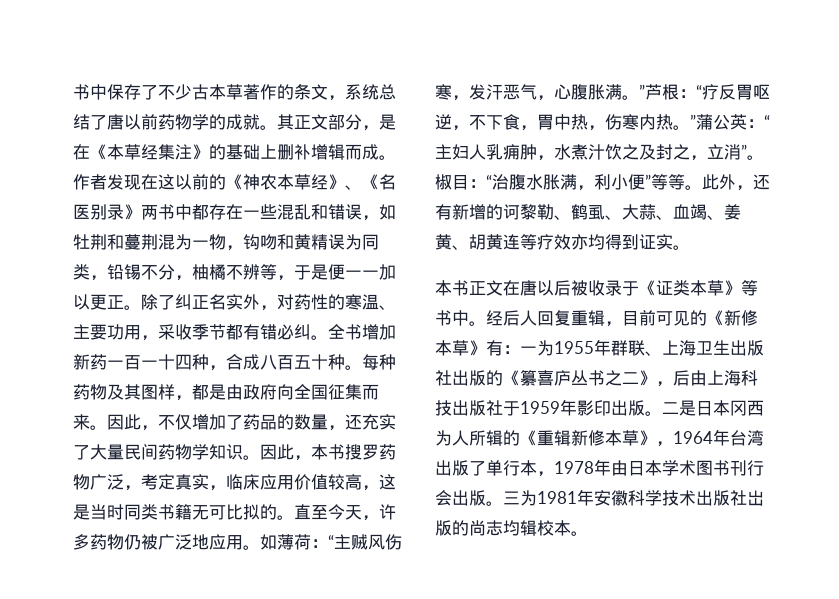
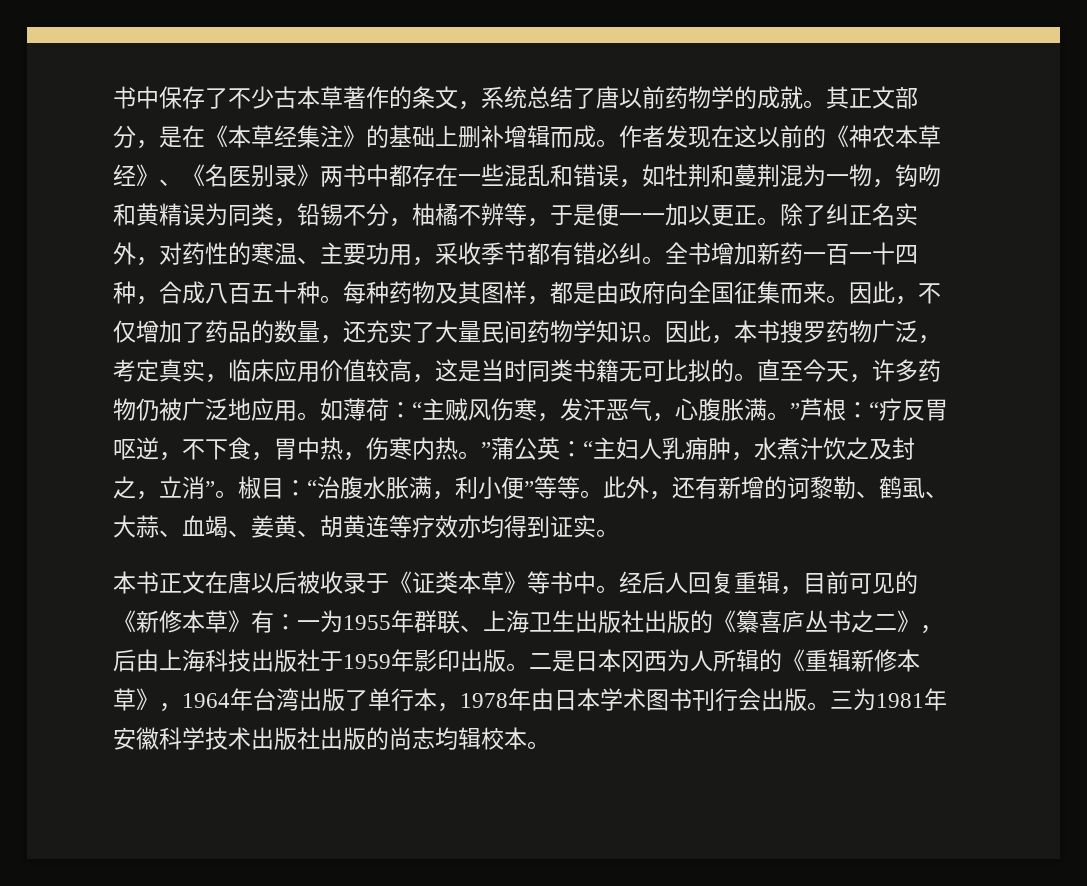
- 三为1981年安徽科学技术出版社岀版的尚志均辑校本。
+ 三为1981年安徽科学技术出版社出版的尚志均辑校本。

